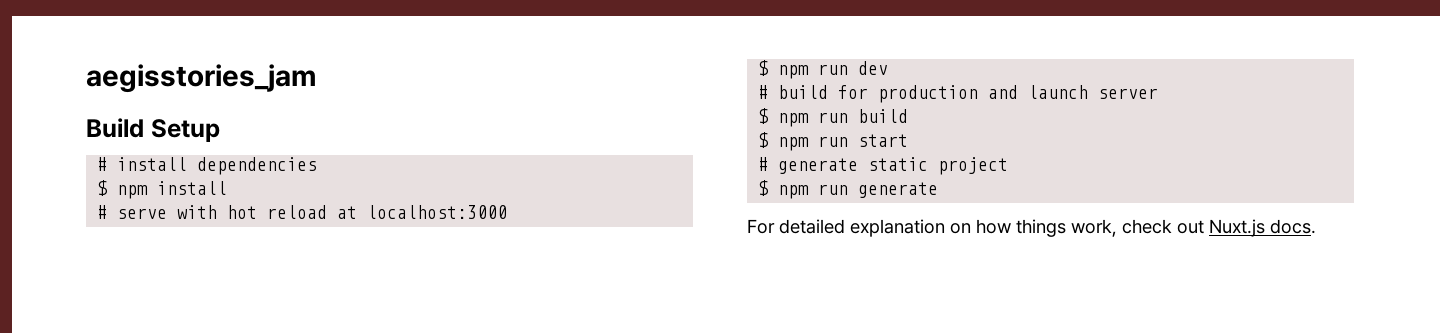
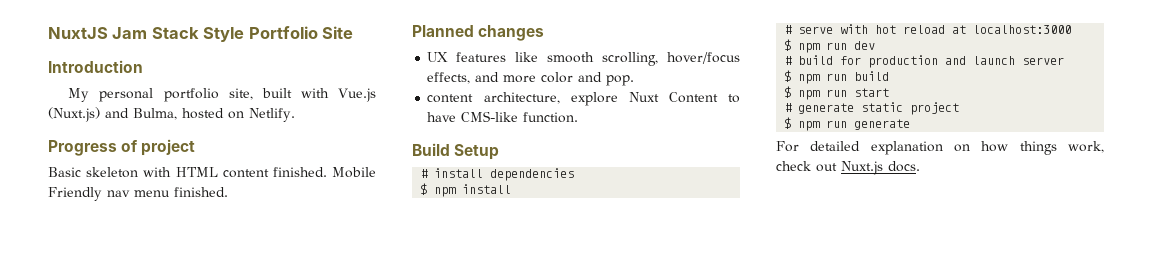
- aegisstories_jam
+ NuxtJS Jam Stack Style Portfolio Site
+ Introduction
+ My personal portfolio site, built with Vue.js (Nuxt.js) and Bulma, hosted on Netlify.
+ Progress of project
+ Basic skeleton with HTML content finished. Mobile Friendly nav menu finished.
+ Planned changes
+ UX features like smooth scrolling, hover/focus effects, and more color and pop.
+ content architecture, explore Nuxt Content to have CMS-like function.

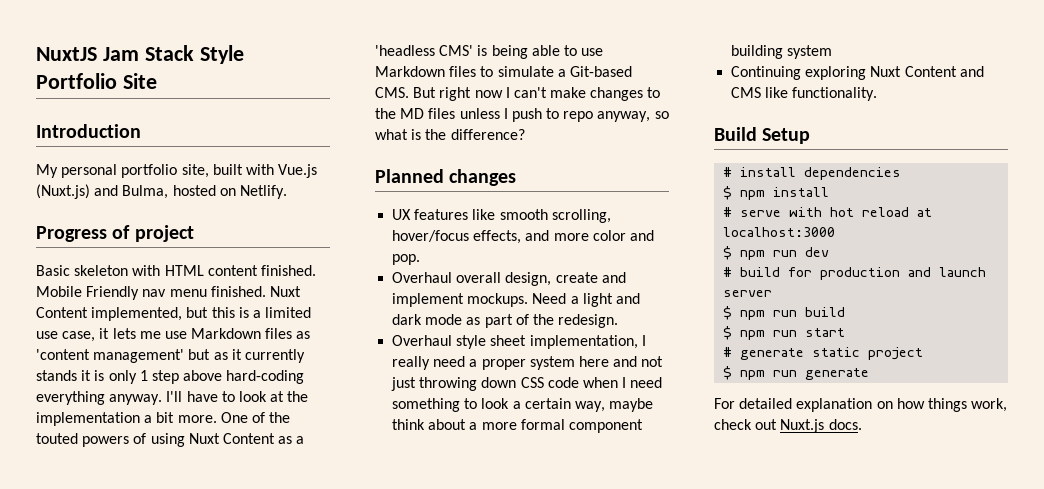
+ Nuxt Content implemented, but this is a limited use case, it lets me use Markdown files as 'content management' but as it currently stands it is only 1 step above hard-coding everything anyway. I'll have to look at the implementation a bit more. One of the touted powers of using Nuxt Content as a 'headless CMS' is being able to use Markdown files to simulate a Git-based CMS. But right now I can't make changes to the MD files unless I push to repo anyway, so what is the difference?
- content architecture, explore Nuxt Content to have CMS-like function.
+ Overhaul overall design, create and implement mockups. Need a light and dark mode as part of the redesign.
+ Overhaul style sheet implementation, I really need a proper system here and not just throwing down CSS code when I need something to look a certain way, maybe think about a more formal component building system
+ Continuing exploring Nuxt Content and CMS like functionality.

